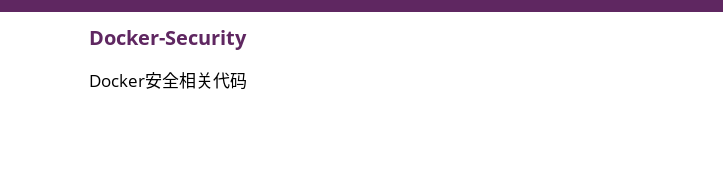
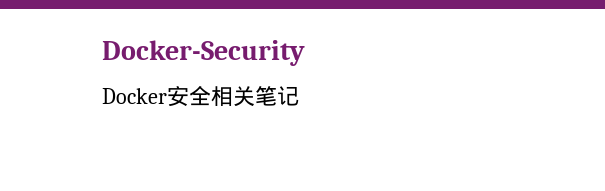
- Docker安全相关代码
+ Docker安全相关笔记

